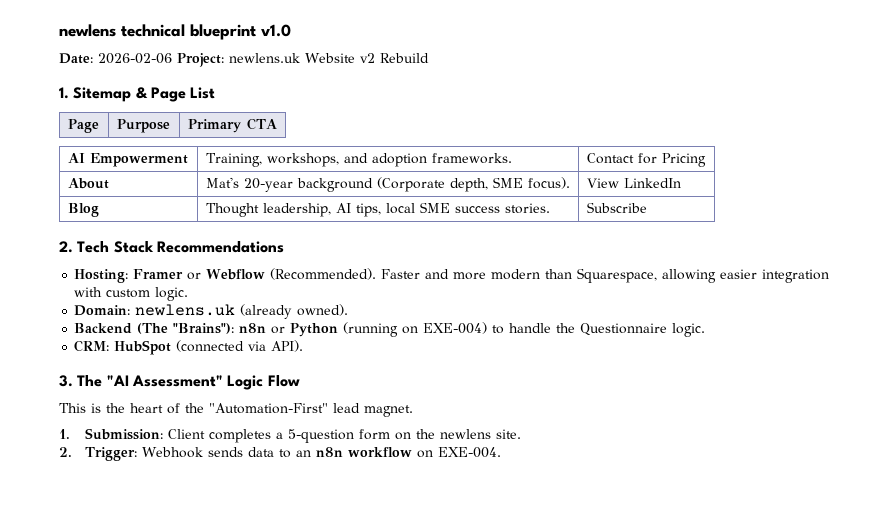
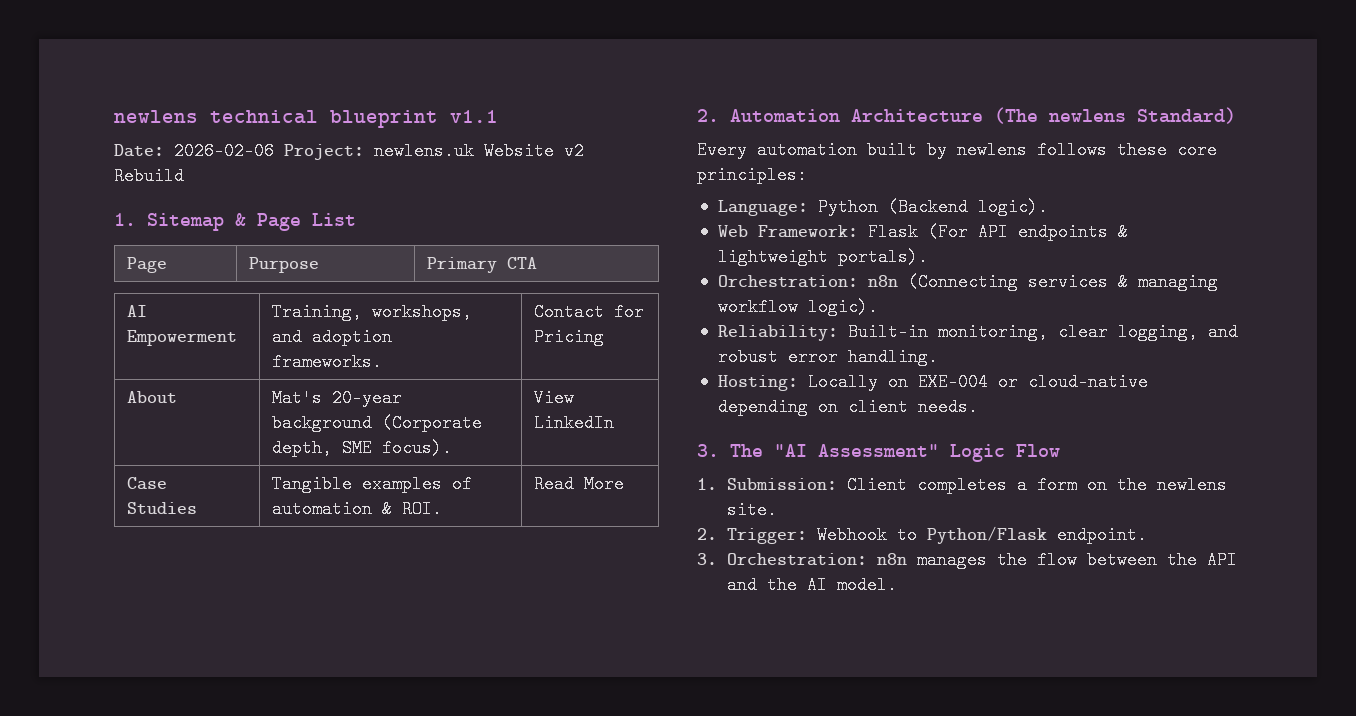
- newlens technical blueprint v1.0
+ newlens technical blueprint v1.1
- Blog | Thought leadership, AI tips, local SME success stories. | Subscribe
- 2. Tech Stack Recommendations
- Hosting: Framer or Webflow (Recommended). Faster and more modern than Squarespace, allowing easier integration with custom logic.
- Domain: newlens.uk (already owned).
- Backend (The "Brains"): n8n or Python (running on EXE-004) to handle the Questionnaire logic.
- CRM: HubSpot (connected via API).
+ Case Studies | Tangible examples of automation & ROI. | Read More
+ 2. Automation Architecture (The newlens Standard)
+ Every automation built by newlens follows these core principles:
+ Language: Python (Backend logic).
+ Web Framework: Flask (For API endpoints & lightweight portals).
+ Orchestration: n8n (Connecting services & managing workflow logic).
+ Reliability: Built-in monitoring, clear logging, and robust error handling.
+ Hosting: Locally on EXE-004 or cloud-native depending on client needs.
- This is the heart of the "Automation-First" lead magnet.
- 1. Submission: Client completes a 5-question form on the newlens site.
+ 1. Submission: Client completes a form on the newlens site.
- 2. Trigger: Webhook sends data to an n8n workflow on EXE-004.
+ 2. Trigger: Webhook to Python/Flask endpoint.
+ 3. Orchestration: n8n manages the flow between the API and the AI model.

